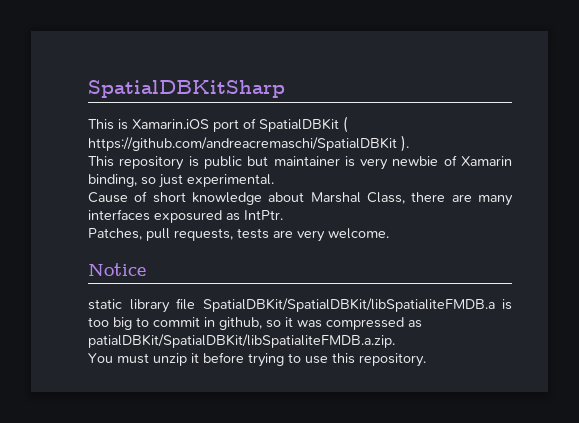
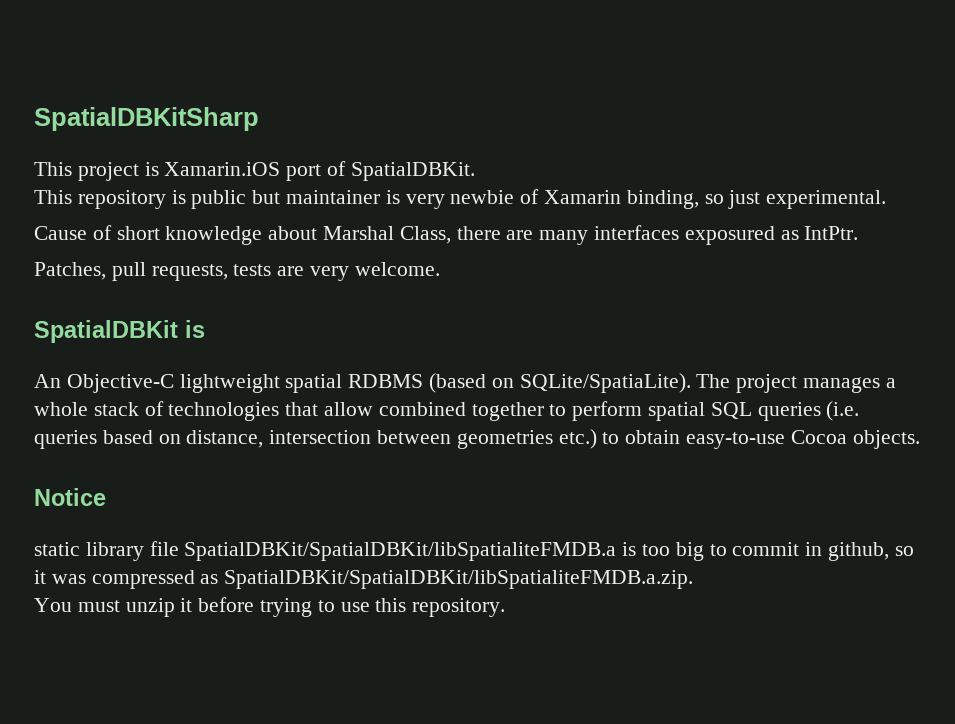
- This is Xamarin.iOS port of SpatialDBKit ( https://github.com/andreacremaschi/SpatialDBKit ).
+ This project is Xamarin.iOS port of SpatialDBKit.
+ SpatialDBKit is
+ An Objective-C lightweight spatial RDBMS (based on SQLite/SpatiaLite). The project manages a whole stack of technologies that allow combined together to perform spatial SQL queries (i.e. queries based on distance, intersection between geometries etc.) to obtain easy-to-use Cocoa objects.
- static library file SpatialDBKit/SpatialDBKit/libSpatialiteFMDB.a is too big to commit in github, so it was compressed as patialDBKit/SpatialDBKit/libSpatialiteFMDB.a.zip.
+ static library file SpatialDBKit/SpatialDBKit/libSpatialiteFMDB.a is too big to commit in github, so it was compressed as SpatialDBKit/SpatialDBKit/libSpatialiteFMDB.a.zip.

